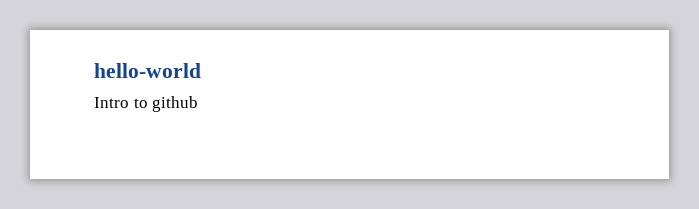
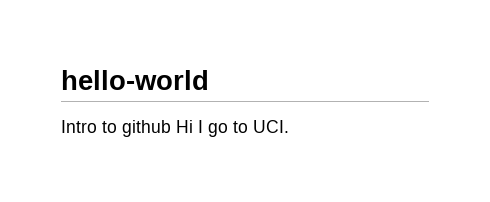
- Intro to github
+ Intro to github Hi I go to UCI.

